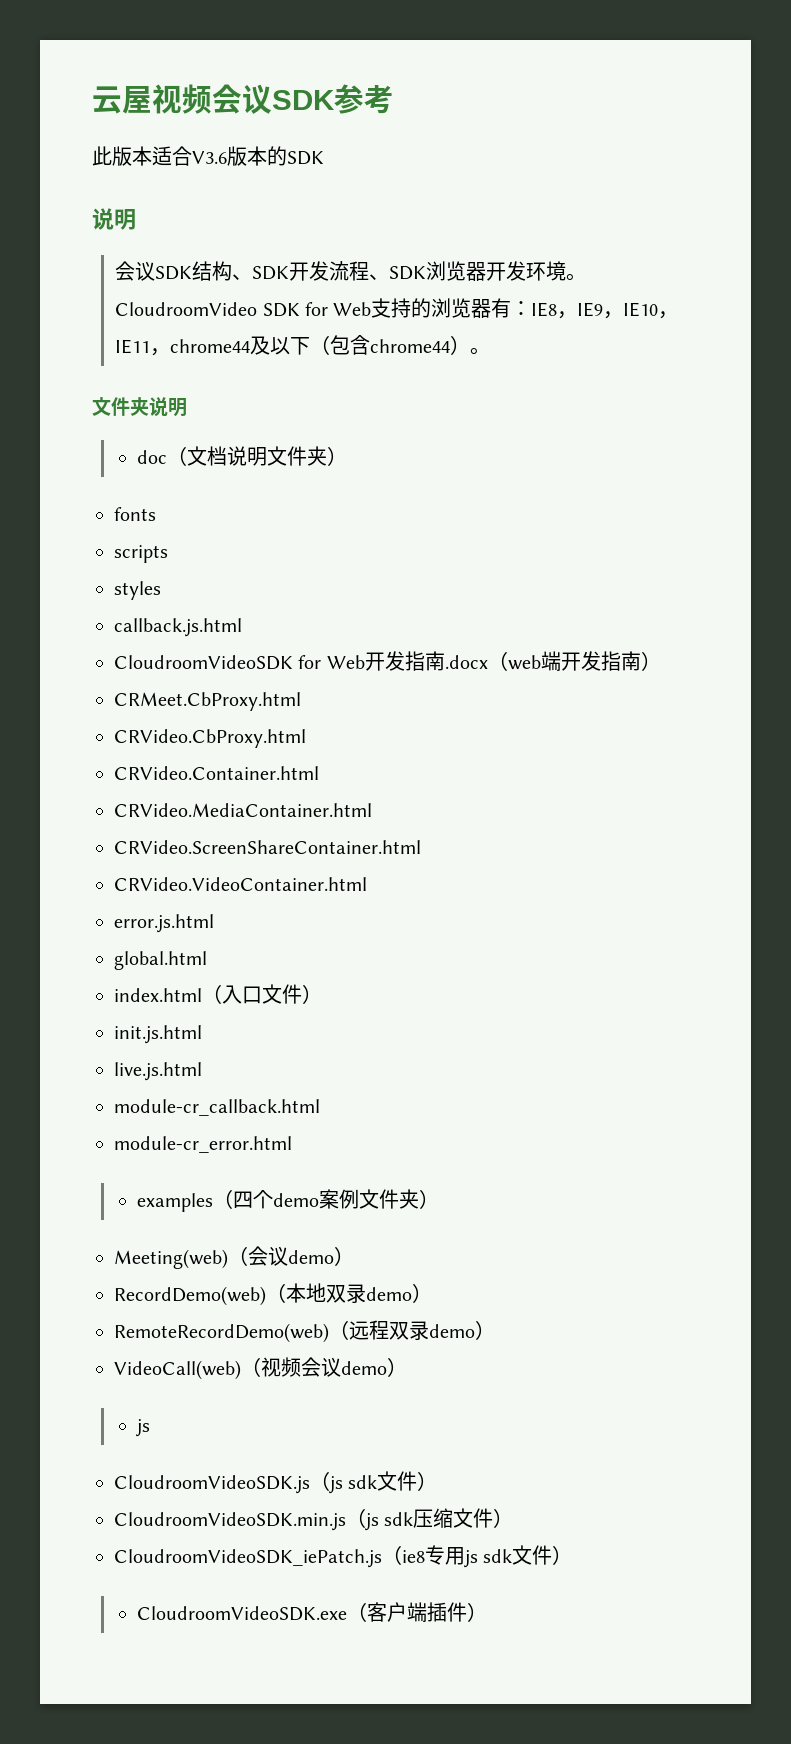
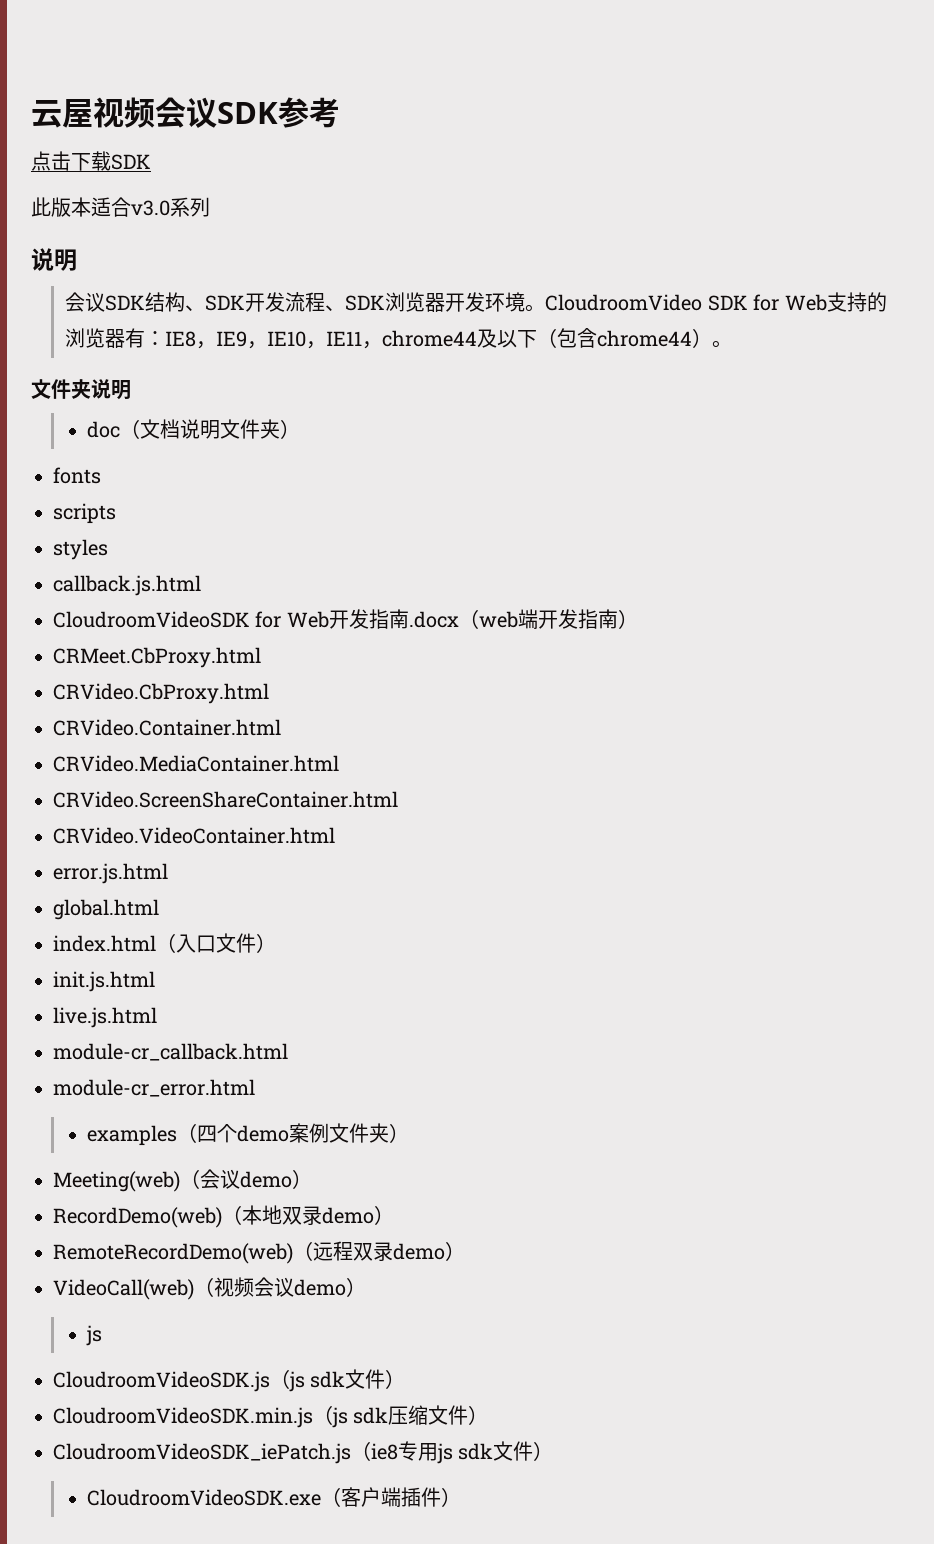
+ 点击下载SDK
- 此版本适合V3.6版本的SDK
+ 此版本适合v3.0系列

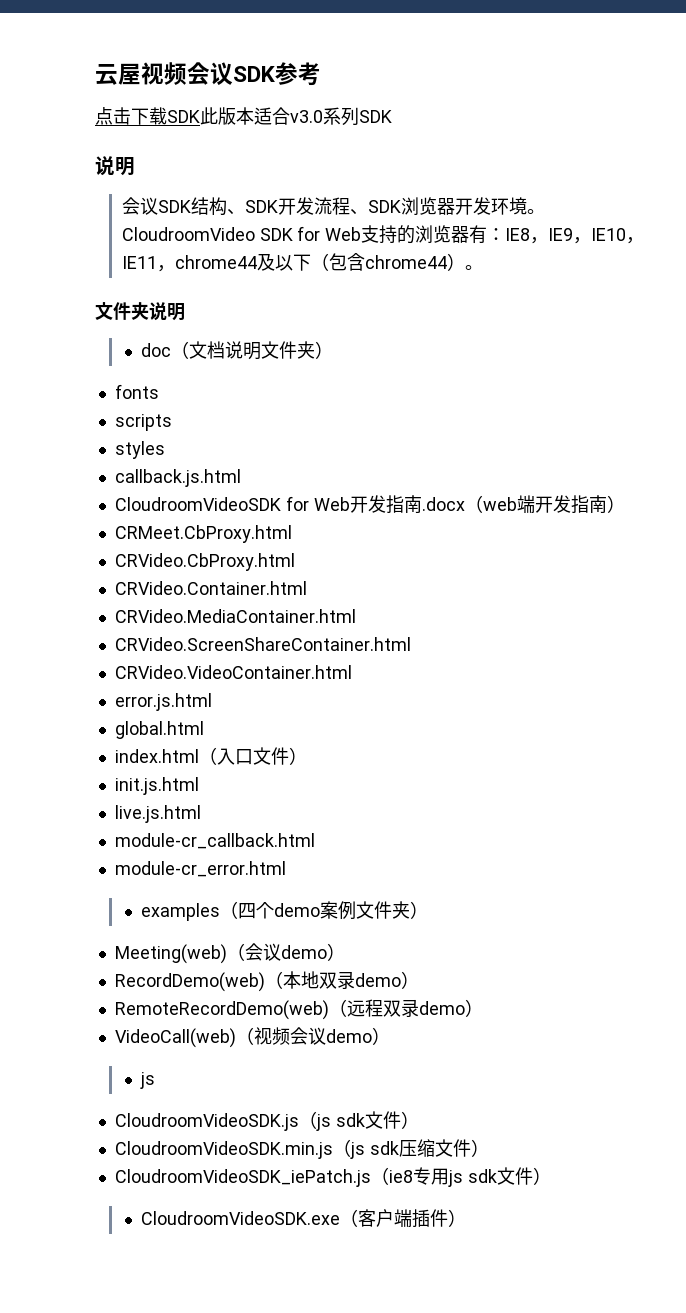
- 点击下载SDK
- 此版本适合v3.0系列
+ 点击下载SDK此版本适合v3.0系列SDK

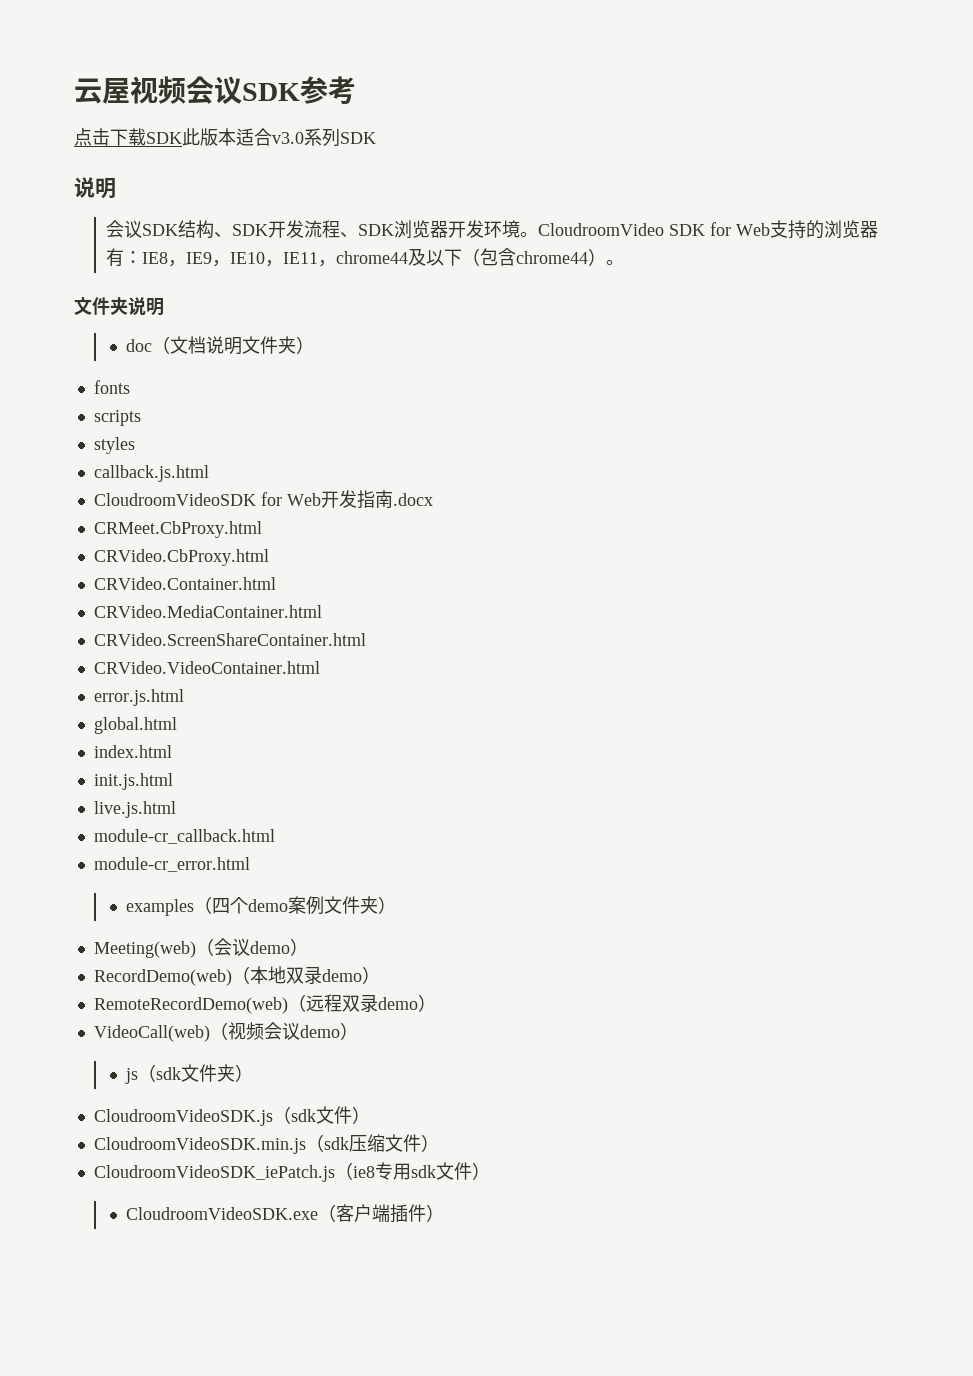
- CloudroomVideoSDK for Web开发指南.docx（web端开发指南）
+ CloudroomVideoSDK for Web开发指南.docx
- index.html（入口文件）
+ index.html
  VideoCall(web)（视频会议demo）
- js
+ js（sdk文件夹）
- CloudroomVideoSDK.js（js sdk文件）
+ CloudroomVideoSDK.js（sdk文件）
- CloudroomVideoSDK.min.js（js sdk压缩文件）
+ CloudroomVideoSDK.min.js（sdk压缩文件）
- CloudroomVideoSDK_iePatch.js（ie8专用js sdk文件）
+ CloudroomVideoSDK_iePatch.js（ie8专用sdk文件）

